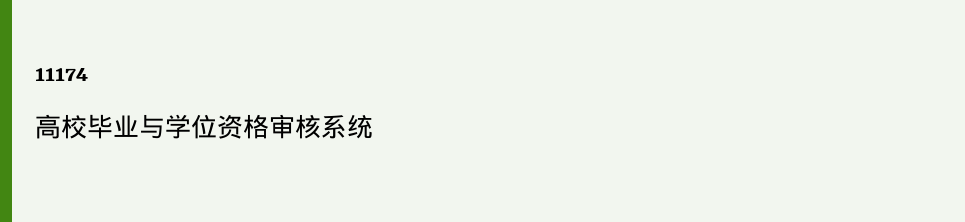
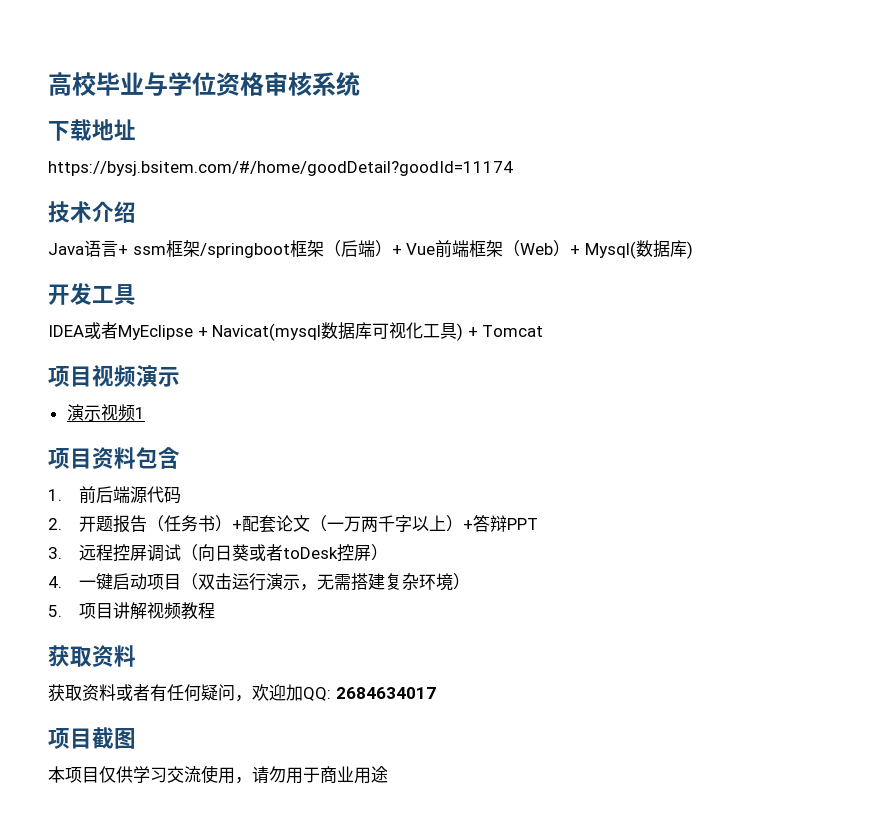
- 11174
+ 下载地址
+ https://bysj.bsitem.com/#/home/goodDetail?goodId=11174
+ 技术介绍
+ Java语言+ ssm框架/springboot框架（后端）+ Vue前端框架（Web）+ Mysql(数据库)
+ 开发工具
+ IDEA或者MyEclipse + Navicat(mysql数据库可视化工具) + Tomcat
+ 项目视频演示
+ 演示视频1
+ 项目资料包含
+ 1.前后端源代码
+ 2.开题报告（任务书）+配套论文（一万两千字以上）+答辩PPT
+ 3.远程控屏调试（向日葵或者toDesk控屏）
+ 4.一键启动项目（双击运行演示，无需搭建复杂环境）
+ 5.项目讲解视频教程
+ 获取资料
+ 获取资料或者有任何疑问，欢迎加QQ: 2684634017
+ 项目截图
+ 本项目仅供学习交流使用，请勿用于商业用途

